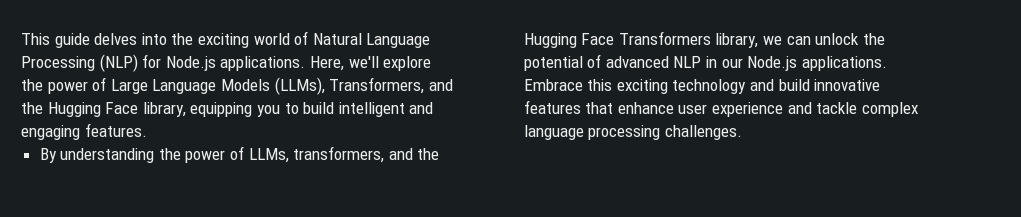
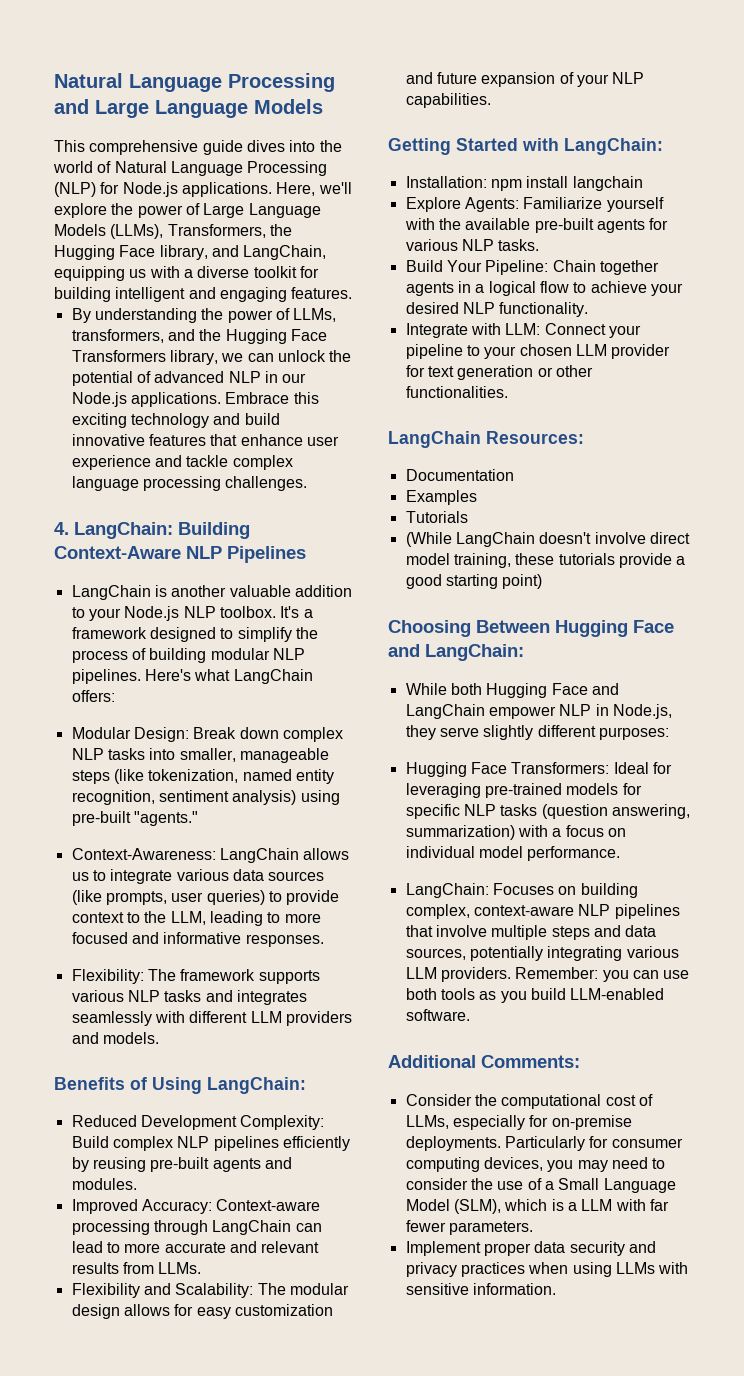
- This guide delves into the exciting world of Natural Language Processing (NLP) for Node.js applications.
+ Natural Language Processing and Large Language Models
+ This comprehensive guide dives into the world of Natural Language Processing (NLP) for Node.js applications.
- Here, we'll explore the power of Large Language Models (LLMs), Transformers, and the Hugging Face library, equipping you to build intelligent and engaging features.
+ Here, we'll explore the power of Large Language Models (LLMs), Transformers, the Hugging Face library, and LangChain, equipping us with a diverse toolkit for building intelligent and engaging features.
+ 4. LangChain: Building Context-Aware NLP Pipelines
+ LangChain is another valuable addition to your Node.js NLP toolbox. It's a framework designed to simplify the process of building modular NLP pipelines. Here's what LangChain offers:
+ Modular Design: Break down complex NLP tasks into smaller, manageable steps (like tokenization, named entity recognition, sentiment analysis) using pre-built "agents."
+ Context-Awareness: LangChain allows us to integrate various data sources (like prompts, user queries) to provide context to the LLM, leading to more focused and informative responses.
+ Flexibility: The framework supports various NLP tasks and integrates seamlessly with different LLM providers and models.
+ Benefits of Using LangChain:
+ Reduced Development Complexity: Build complex NLP pipelines efficiently by reusing pre-built agents and modules.
+ Improved Accuracy: Context-aware processing through LangChain can lead to more accurate and relevant results from LLMs.
+ Flexibility and Scalability: The modular design allows for easy customization and future expansion of your NLP capabilities.
+ Getting Started with LangChain:
+ Installation: npm install langchain
+ Explore Agents: Familiarize yourself with the available pre-built agents for various NLP tasks.
+ Build Your Pipeline: Chain together agents in a logical flow to achieve your desired NLP functionality.
+ Integrate with LLM: Connect your pipeline to your chosen LLM provider for text generation or other functionalities.
+ LangChain Resources:
+ Documentation
+ Examples
+ Tutorials
+ (While LangChain doesn't involve direct model training, these tutorials provide a good starting point)
+ Choosing Between Hugging Face and LangChain:
+ While both Hugging Face and LangChain empower NLP in Node.js, they serve slightly different purposes:
+ Hugging Face Transformers: Ideal for leveraging pre-trained models for specific NLP tasks (question answering, summarization) with a focus on individual model performance.
+ LangChain: Focuses on building complex, context-aware NLP pipelines that involve multiple steps and data sources, potentially integrating various LLM providers. Remember: you can use both tools as you build LLM-enabled software.
+ Additional Comments:
+ Consider the computational cost of LLMs, especially for on-premise deployments. Particularly for consumer computing devices, you may need to consider the use of a Small Language Model (SLM), which is a LLM with far fewer parameters.
+ Implement proper data security and privacy practices when using LLMs with sensitive information.

